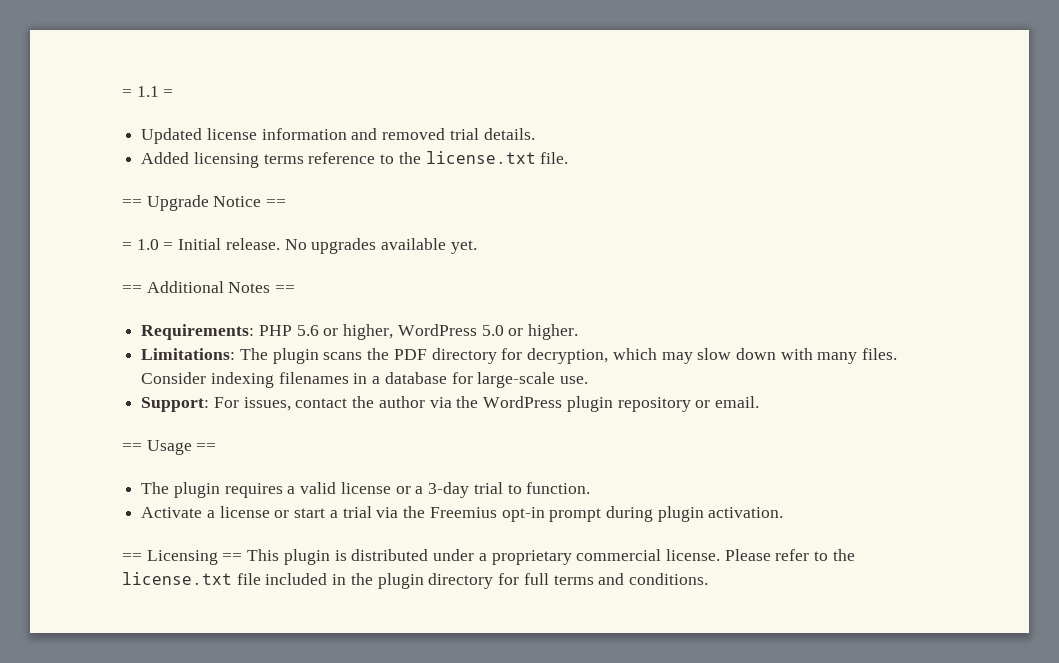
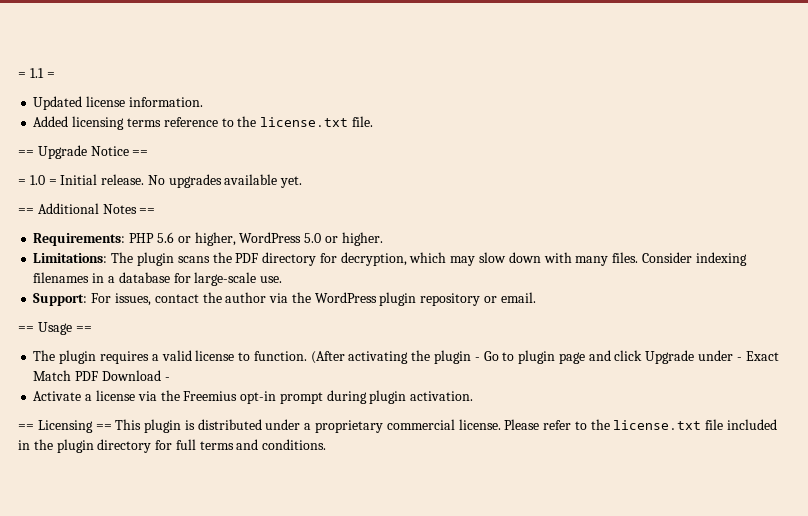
- Updated license information and removed trial details.
+ Updated license information.
- The plugin requires a valid license or a 3-day trial to function.
+ The plugin requires a valid license to function. (After activating the plugin - Go to plugin page and click Upgrade under - Exact Match PDF Download -
- Activate a license or start a trial via the Freemius opt-in prompt during plugin activation.
+ Activate a license via the Freemius opt-in prompt during plugin activation.

